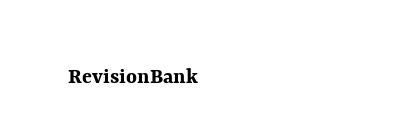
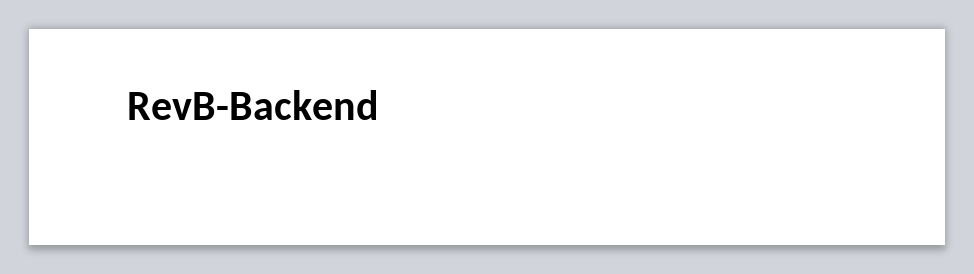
- RevisionBank
+ RevB-Backend

